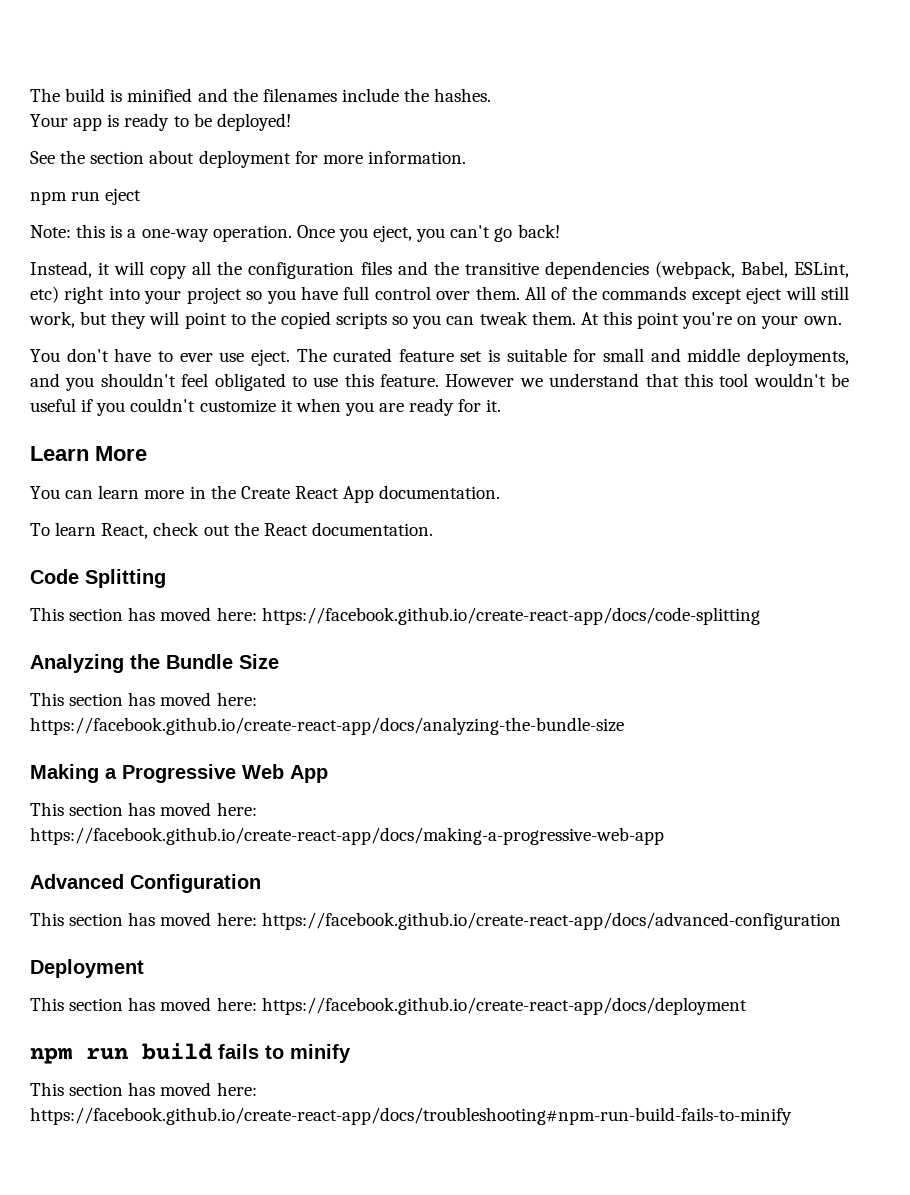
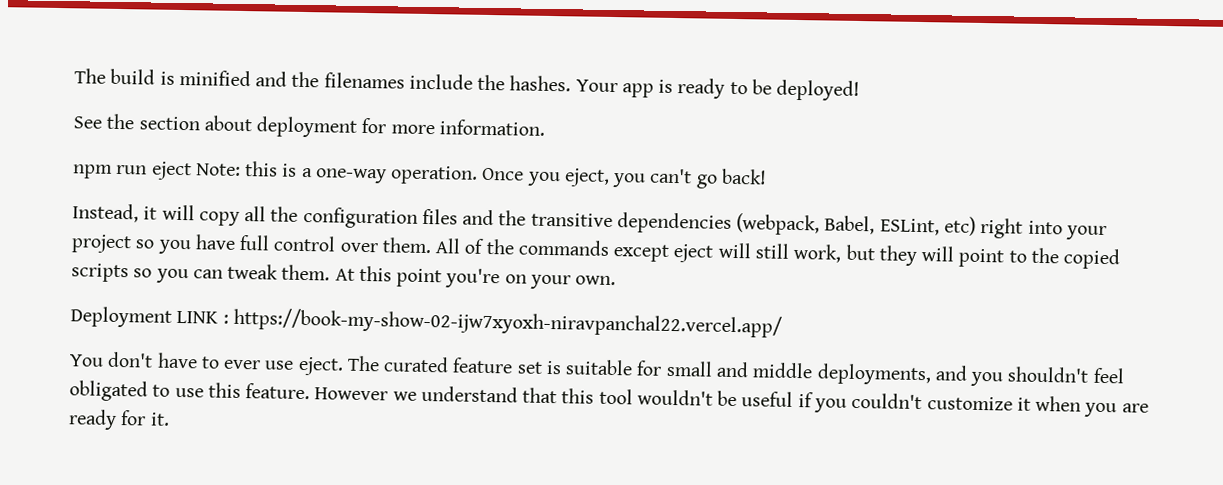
- The build is minified and the filenames include the hashes.
- Your app is ready to be deployed!
+ The build is minified and the filenames include the hashes. Your app is ready to be deployed!
- npm run eject
- Note: this is a one-way operation.
+ npm run eject Note: this is a one-way operation.
+ Deployment LINK : https://book-my-show-02-ijw7xyoxh-niravpanchal22.vercel.app/
- Learn More
- You can learn more in the Create React App documentation.
- To learn React, check out the React documentation.
- Code Splitting
- This section has moved here: https://facebook.github.io/create-react-app/docs/code-splitting
- Analyzing the Bundle Size
- This section has moved here: https://facebook.github.io/create-react-app/docs/analyzing-the-bundle-size
- Making a Progressive Web App
- This section has moved here: https://facebook.github.io/create-react-app/docs/making-a-progressive-web-app
- Advanced Configuration
- This section has moved here: https://facebook.github.io/create-react-app/docs/advanced-configuration
- Deployment
- This section has moved here: https://facebook.github.io/create-react-app/docs/deployment
- npm run build fails to minify
- This section has moved here: https://facebook.github.io/create-react-app/docs/troubleshooting#npm-run-build-fails-to-minify

